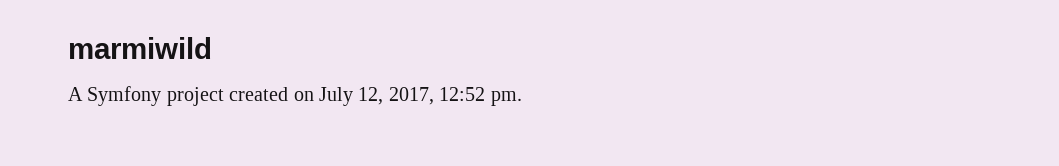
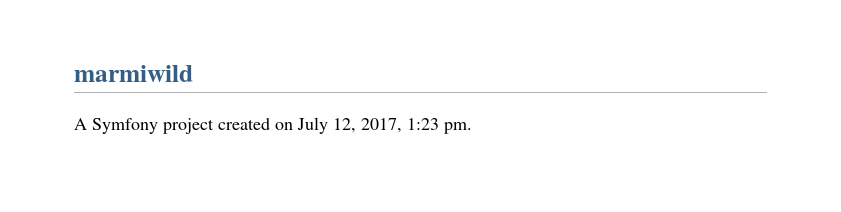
- A Symfony project created on July 12, 2017, 12:52 pm.
+ A Symfony project created on July 12, 2017, 1:23 pm.

